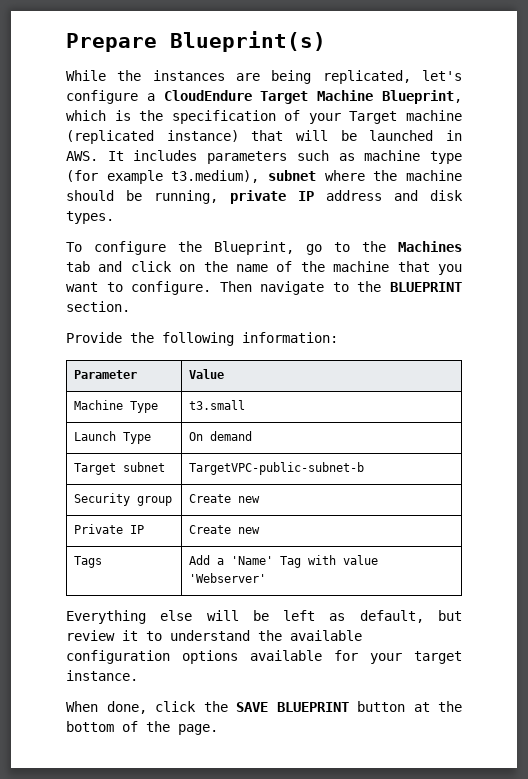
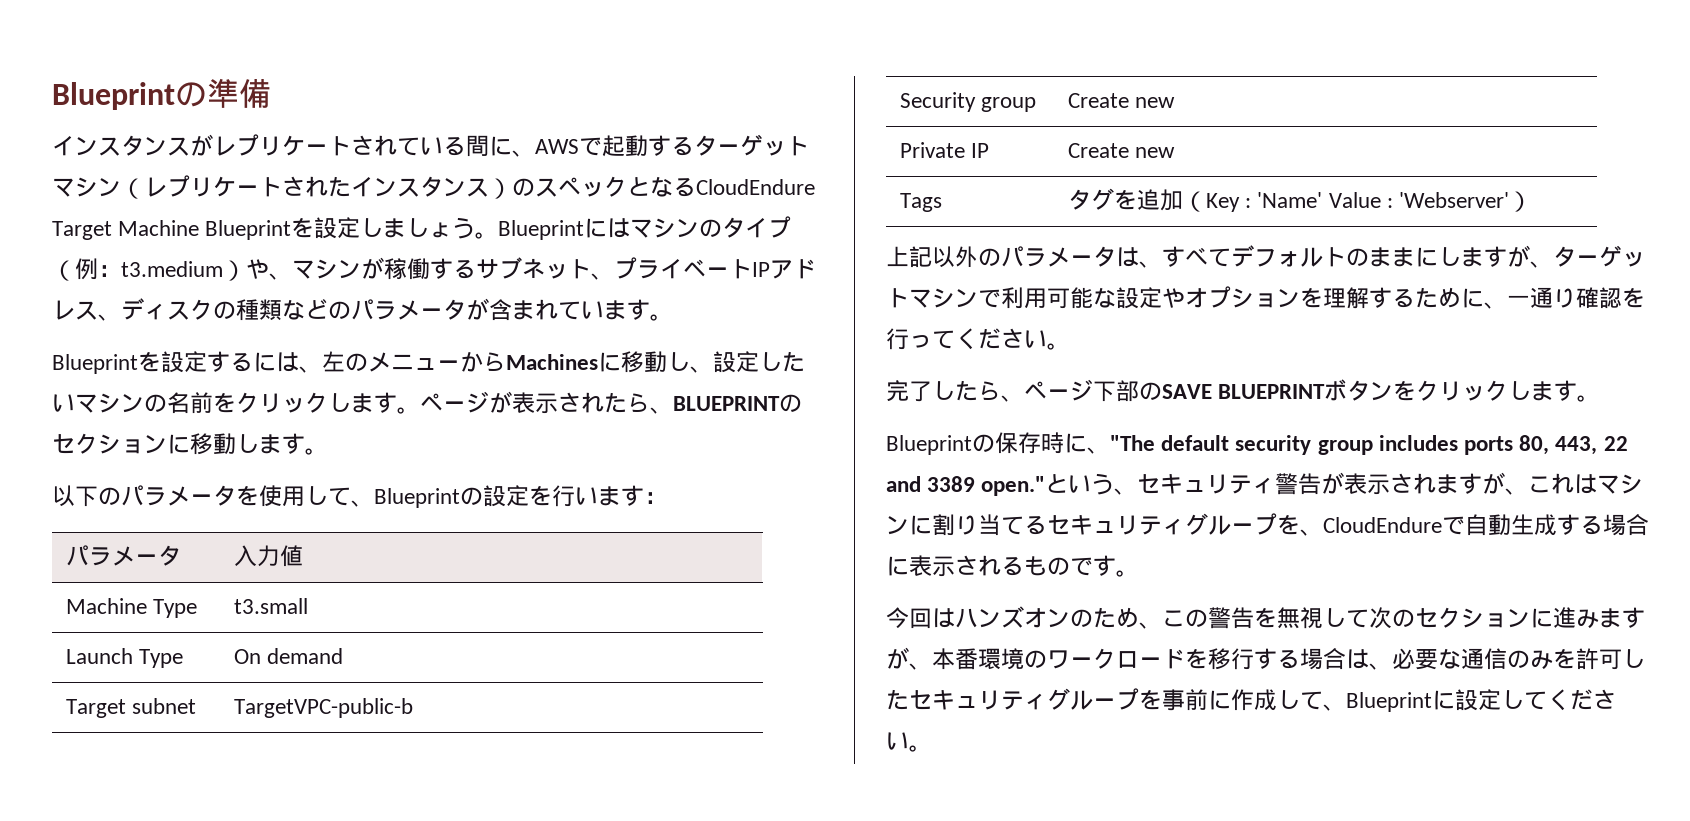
- Prepare Blueprint(s)
- While the instances are being replicated, let's configure a CloudEndure Target Machine Blueprint, which is the specification of your Target machine (replicated instance) that will be launched in AWS. It includes parameters such as machine type (for example t3.medium), subnet where the machine should be running, private IP address and disk types.
- To configure the Blueprint, go to the Machines tab and click on the name of the machine that you want to configure. Then navigate to the BLUEPRINT section.
- Provide the following information:
- Parameter | Value
+ Blueprintの準備
+ インスタンスがレプリケートされている間に、AWSで起動するターゲットマシン（レプリケートされたインスタンス）のスペックとなるCloudEndure Target Machine Blueprintを設定しましょう。Blueprintにはマシンのタイプ（例：t3.medium）や、マシンが稼働するサブネット、プライベートIPアドレス、ディスクの種類などのパラメータが含まれています。
+ Blueprintを設定するには、左のメニューからMachinesに移動し、設定したいマシンの名前をクリックします。ページが表示されたら、BLUEPRINTのセクションに移動します。
+ 以下のパラメータを使用して、Blueprintの設定を行います：
+ パラメータ | 入力値
- Target subnet | TargetVPC-public-subnet-b
+ Target subnet | TargetVPC-public-b
- Tags | Add a 'Name' Tag with value 'Webserver'
- Everything else will be left as default, but review it to understand the available configuration options available for your target instance.
- When done, click the SAVE BLUEPRINT button at the bottom of the page.
+ Tags | タグを追加（Key : 'Name' Value : 'Webserver'）
+ 上記以外のパラメータは、すべてデフォルトのままにしますが、ターゲットマシンで利用可能な設定やオプションを理解するために、一通り確認を行ってください。
+ 完了したら、ページ下部のSAVE BLUEPRINTボタンをクリックします。
+ Blueprintの保存時に、"The default security group includes ports 80, 443, 22 and 3389 open."という、セキュリティ警告が表示されますが、これはマシンに割り当てるセキュリティグループを、CloudEndureで自動生成する場合に表示されるものです。
+ 今回はハンズオンのため、この警告を無視して次のセクションに進みますが、本番環境のワークロードを移行する場合は、必要な通信のみを許可したセキュリティグループを事前に作成して、Blueprintに設定してください。

